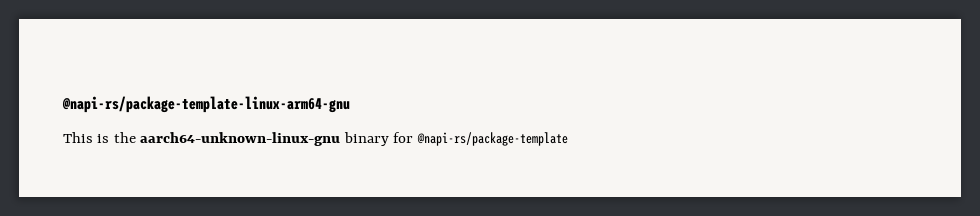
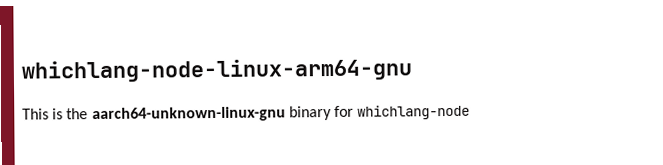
- @napi-rs/package-template-linux-arm64-gnu
+ whichlang-node-linux-arm64-gnu
- This is the aarch64-unknown-linux-gnu binary for @napi-rs/package-template
+ This is the aarch64-unknown-linux-gnu binary for whichlang-node

